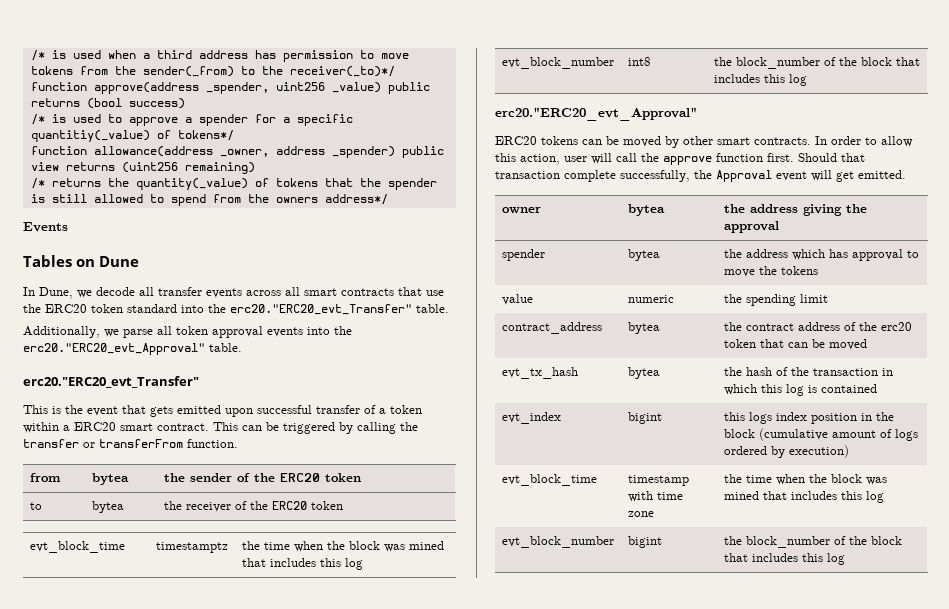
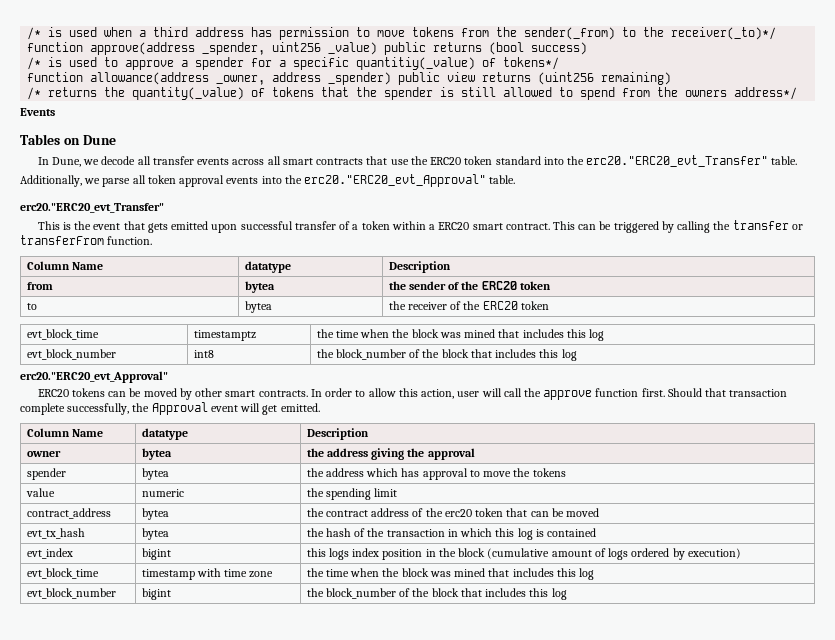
  This can be triggered by calling the transfer or transferFrom function.
+ Column Name | datatype | Description
  Should that transaction complete successfully, the Approval event will get emitted.
+ Column Name | datatype | Description

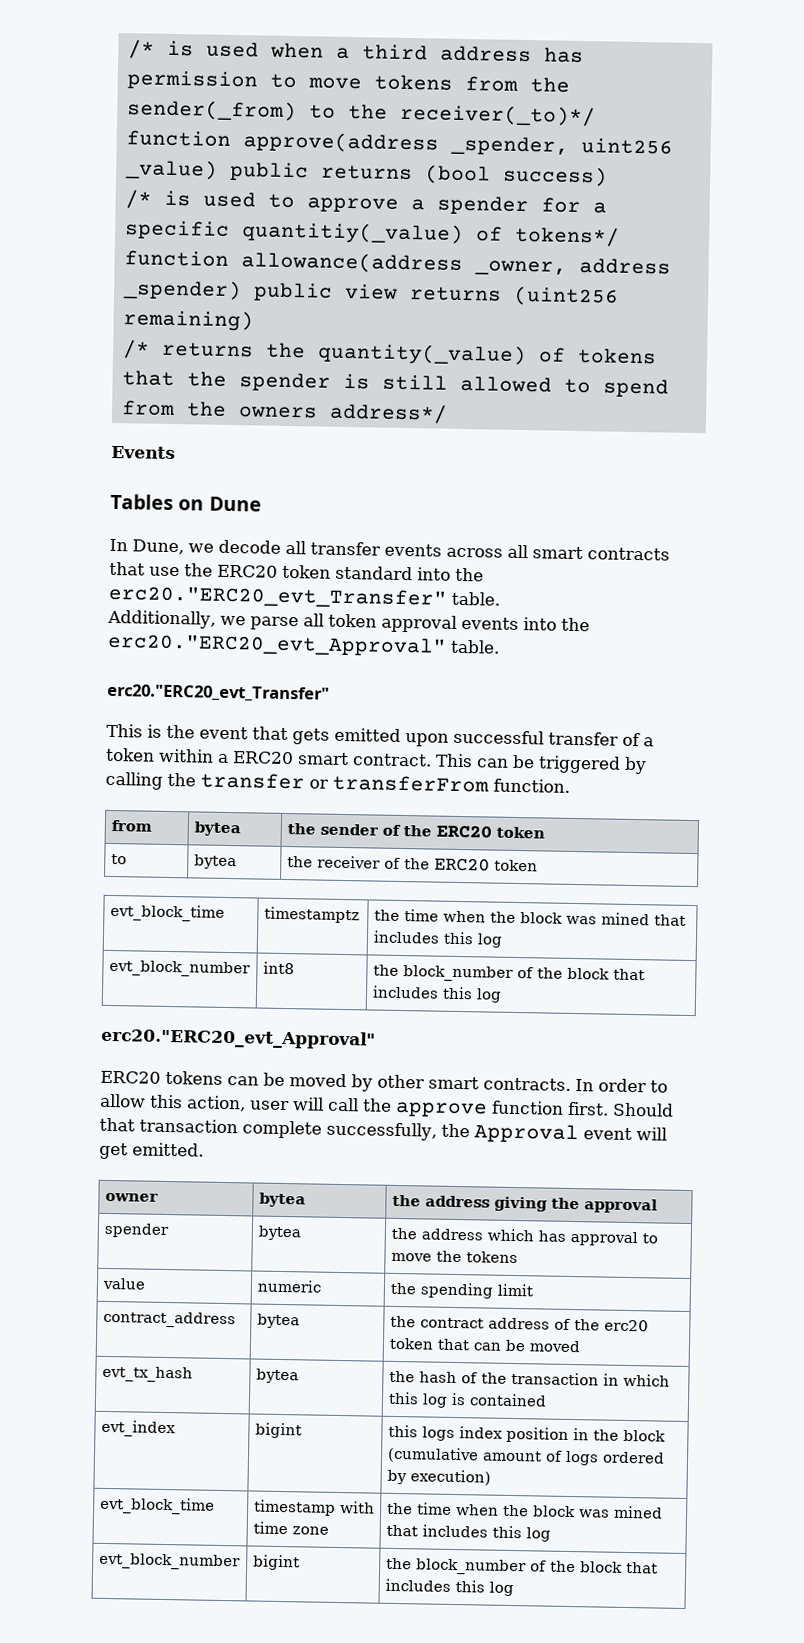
  This can be triggered by calling the transfer or transferFrom function.
- Column Name | datatype | Description
  Should that transaction complete successfully, the Approval event will get emitted.
- Column Name | datatype | Description

